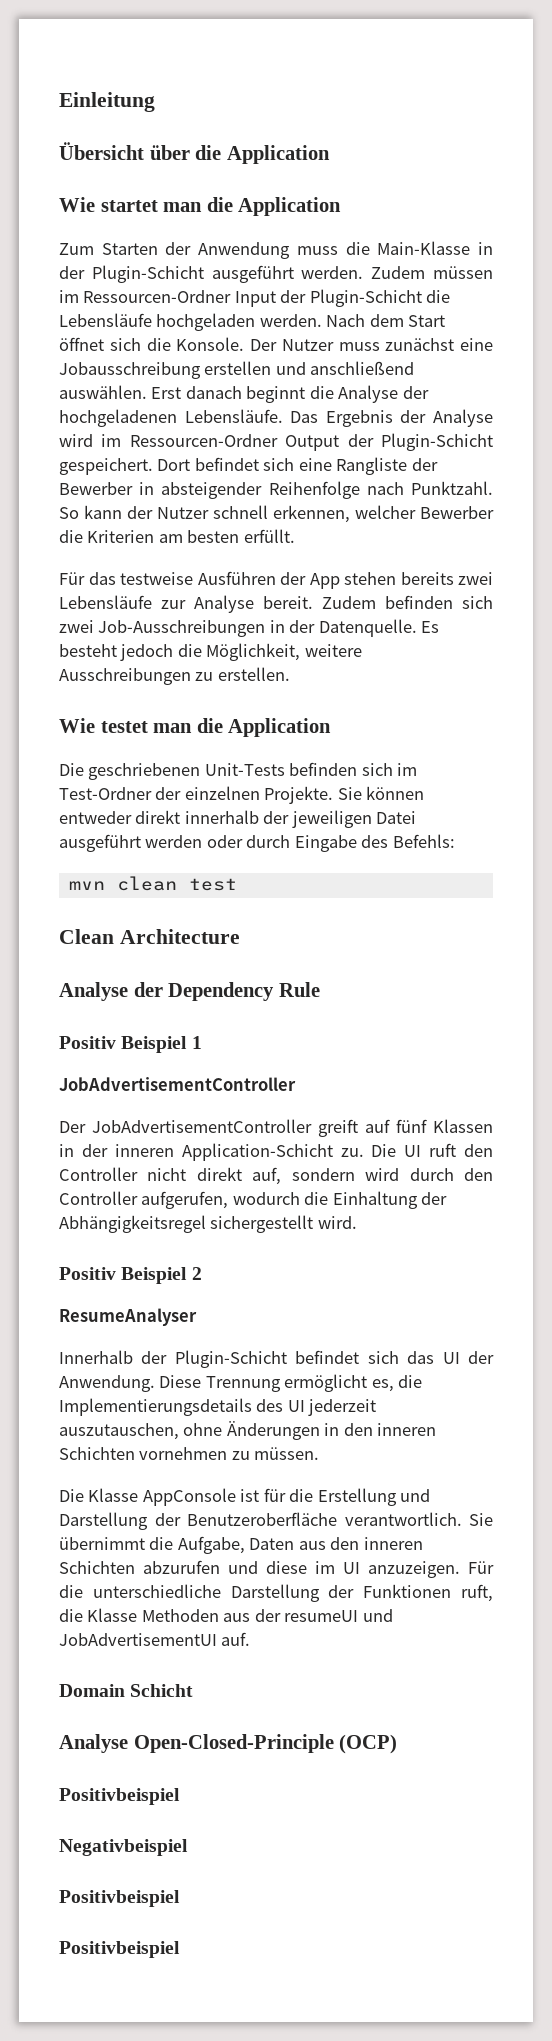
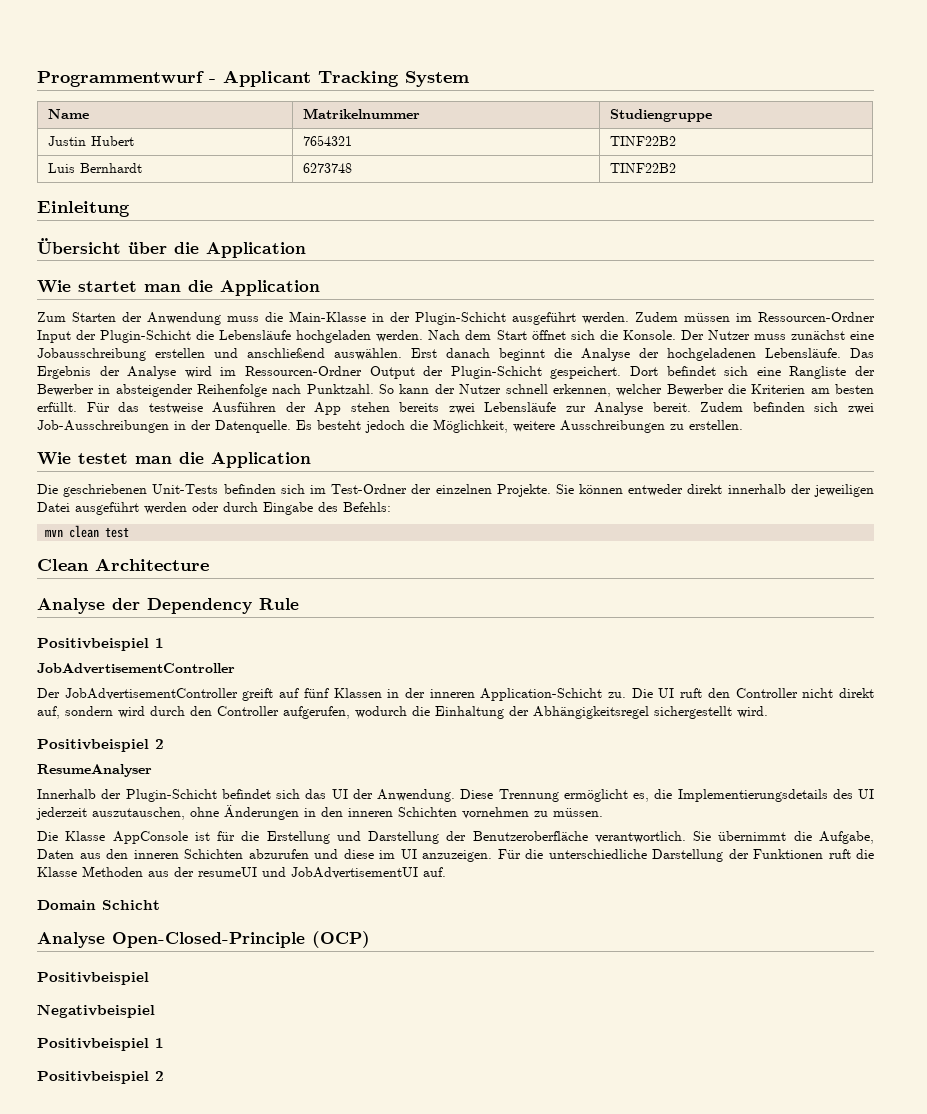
+ Programmentwurf - Applicant Tracking System
+ Name | Matrikelnummer | Studiengruppe
+ Justin Hubert | 7654321 | TINF22B2
+ Luis Bernhardt | 6273748 | TINF22B2
- So kann der Nutzer schnell erkennen, welcher Bewerber die Kriterien am besten erfüllt.
- Für das testweise Ausführen der App stehen bereits zwei Lebensläufe zur Analyse bereit.
+ So kann der Nutzer schnell erkennen, welcher Bewerber die Kriterien am besten erfüllt. Für das testweise Ausführen der App stehen bereits zwei Lebensläufe zur Analyse bereit.
  Analyse der Dependency Rule
- Positiv Beispiel 1
+ Positivbeispiel 1
  Die UI ruft den Controller nicht direkt auf, sondern wird durch den Controller aufgerufen, wodurch die Einhaltung der Abhängigkeitsregel sichergestellt wird.
- Positiv Beispiel 2
+ Positivbeispiel 2
- Für die unterschiedliche Darstellung der Funktionen ruft, die Klasse Methoden aus der resumeUI und JobAdvertisementUI auf.
+ Für die unterschiedliche Darstellung der Funktionen ruft die Klasse Methoden aus der resumeUI und JobAdvertisementUI auf.
  Negativbeispiel
- Positivbeispiel
- Positivbeispiel
+ Positivbeispiel 1
+ Positivbeispiel 2

